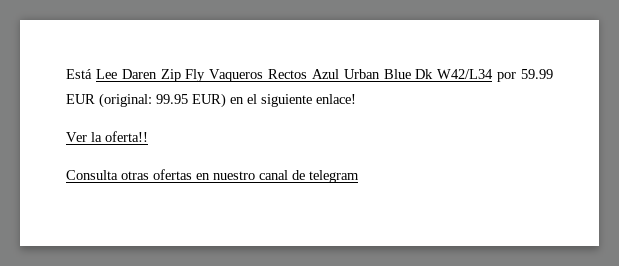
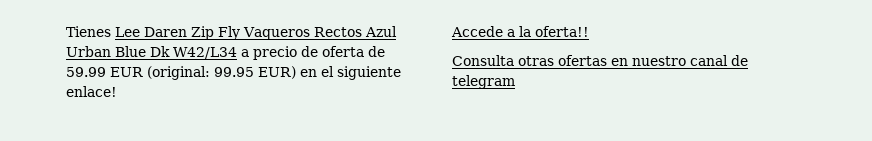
- Está Lee Daren Zip Fly Vaqueros Rectos Azul Urban Blue Dk W42/L34 por 59.99 EUR (original: 99.95 EUR) en el siguiente enlace!
+ Tienes Lee Daren Zip Fly Vaqueros Rectos Azul Urban Blue Dk W42/L34 a precio de oferta de 59.99 EUR (original: 99.95 EUR) en el siguiente enlace!
- Ver la oferta!!
+ Accede a la oferta!!

